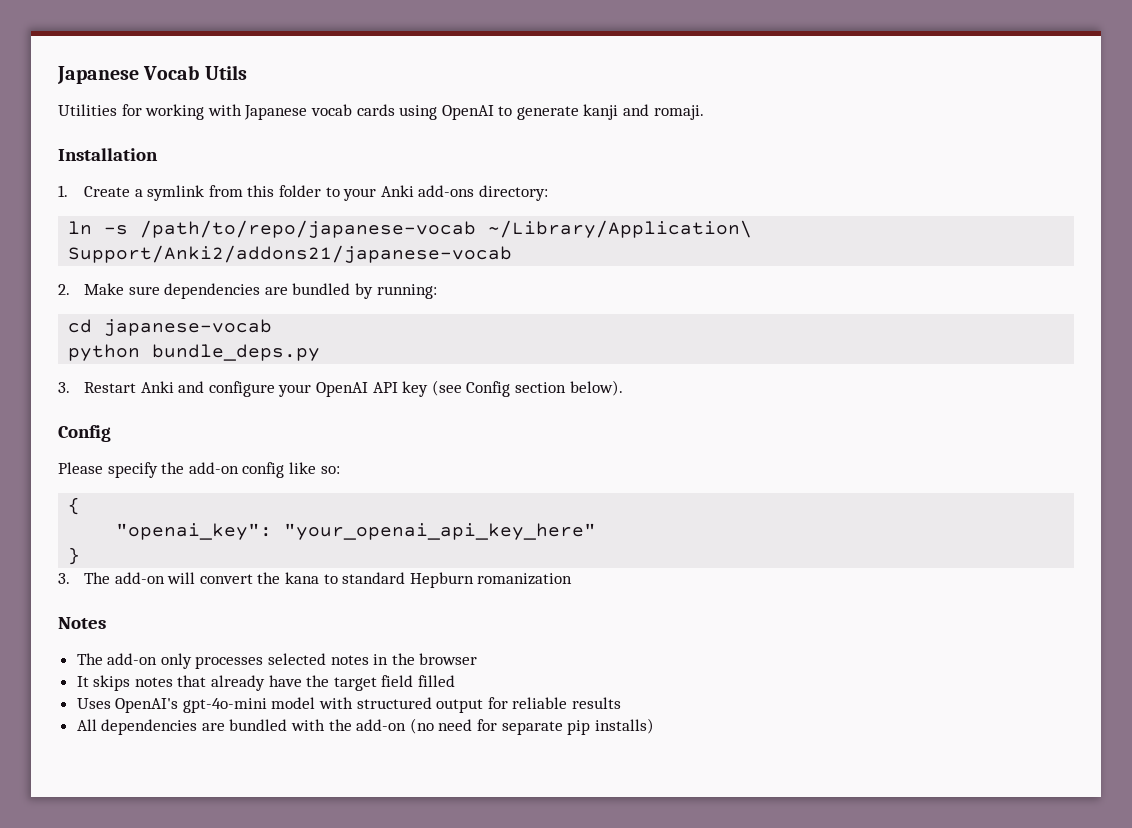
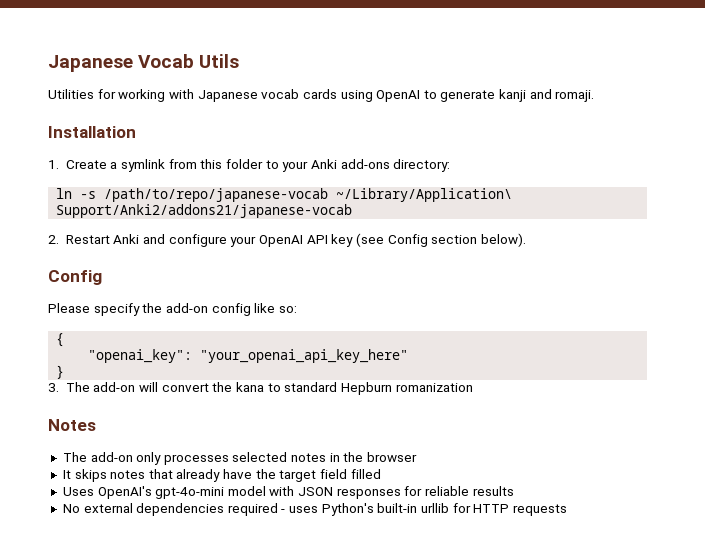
- 2. Make sure dependencies are bundled by running:
- cd japanese-vocab
- python bundle_deps.py
- 3. Restart Anki and configure your OpenAI API key (see Config section below).
+ 2. Restart Anki and configure your OpenAI API key (see Config section below).
- Uses OpenAI's gpt-4o-mini model with structured output for reliable results
+ Uses OpenAI's gpt-4o-mini model with JSON responses for reliable results
- All dependencies are bundled with the add-on (no need for separate pip installs)
+ No external dependencies required - uses Python's built-in urllib for HTTP requests

